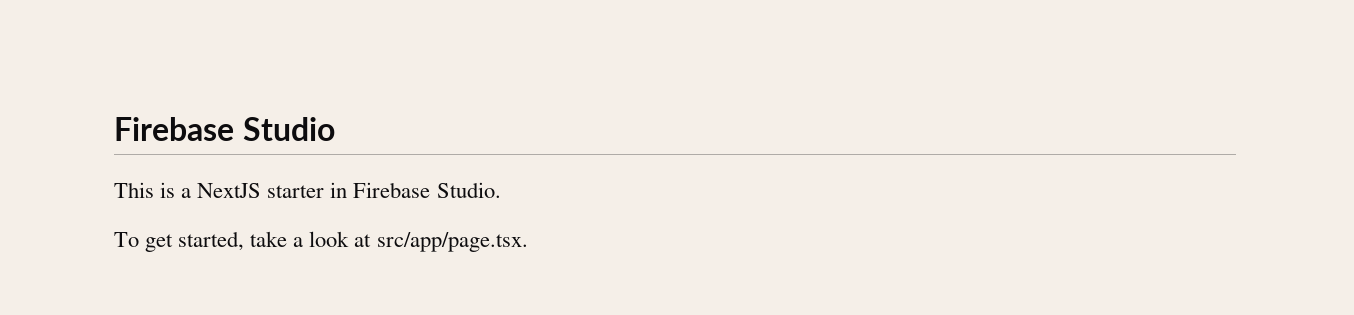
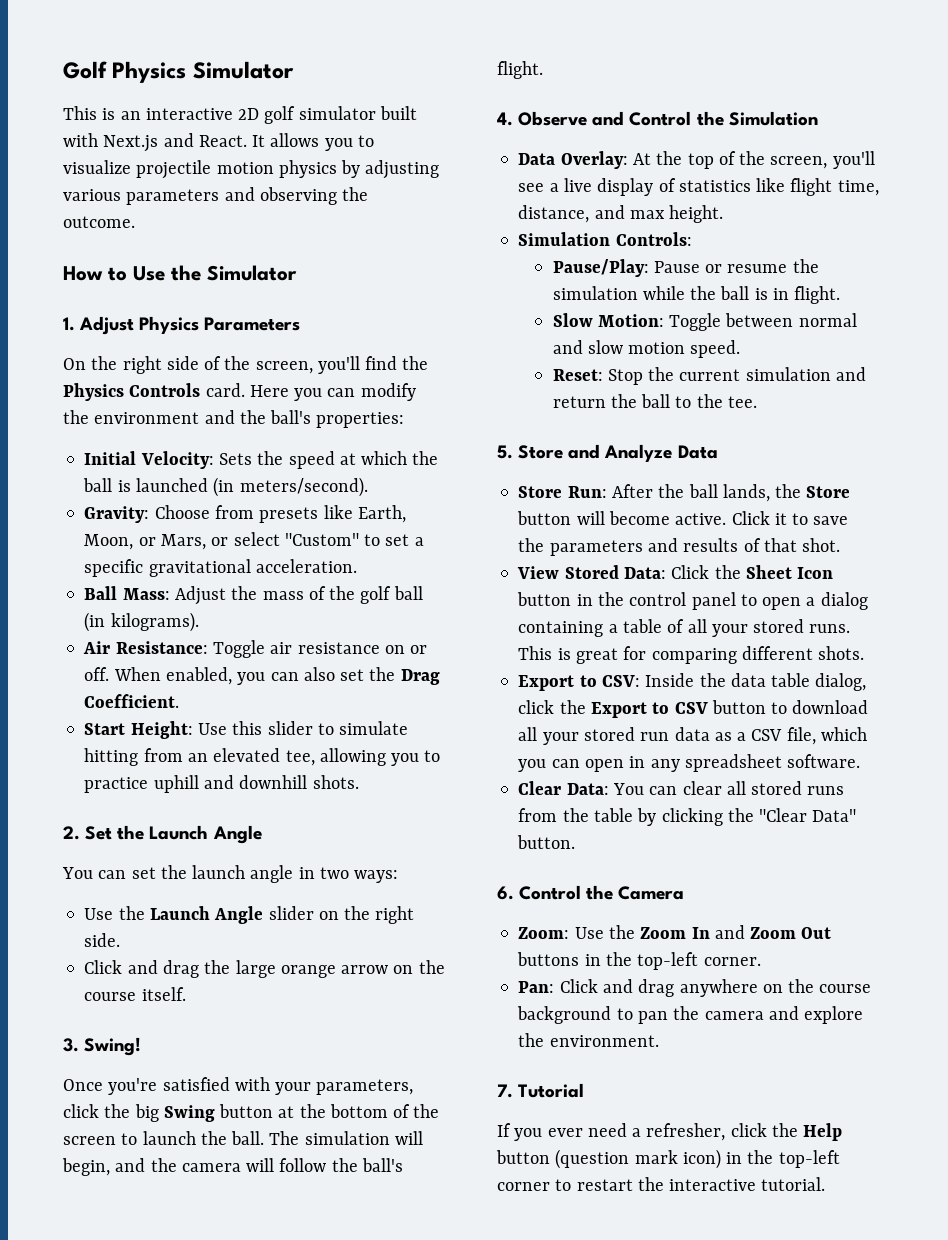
- Firebase Studio
- This is a NextJS starter in Firebase Studio.
- To get started, take a look at src/app/page.tsx.
+ Golf Physics Simulator
+ This is an interactive 2D golf simulator built with Next.js and React. It allows you to visualize projectile motion physics by adjusting various parameters and observing the outcome.
+ How to Use the Simulator
+ 1. Adjust Physics Parameters
+ On the right side of the screen, you'll find the Physics Controls card. Here you can modify the environment and the ball's properties:
+ Initial Velocity: Sets the speed at which the ball is launched (in meters/second).
+ Gravity: Choose from presets like Earth, Moon, or Mars, or select "Custom" to set a specific gravitational acceleration.
+ Ball Mass: Adjust the mass of the golf ball (in kilograms).
+ Air Resistance: Toggle air resistance on or off. When enabled, you can also set the Drag Coefficient.
+ Start Height: Use this slider to simulate hitting from an elevated tee, allowing you to practice uphill and downhill shots.
+ 2. Set the Launch Angle
+ You can set the launch angle in two ways:
+ Use the Launch Angle slider on the right side.
+ Click and drag the large orange arrow on the course itself.
+ 3. Swing!
+ Once you're satisfied with your parameters, click the big Swing button at the bottom of the screen to launch the ball. The simulation will begin, and the camera will follow the ball's flight.
+ 4. Observe and Control the Simulation
+ Data Overlay: At the top of the screen, you'll see a live display of statistics like flight time, distance, and max height.
+ Simulation Controls:
+ Pause/Play: Pause or resume the simulation while the ball is in flight.
+ Slow Motion: Toggle between normal and slow motion speed.
+ Reset: Stop the current simulation and return the ball to the tee.
+ 5. Store and Analyze Data
+ Store Run: After the ball lands, the Store button will become active. Click it to save the parameters and results of that shot.
+ View Stored Data: Click the Sheet Icon button in the control panel to open a dialog containing a table of all your stored runs. This is great for comparing different shots.
+ Export to CSV: Inside the data table dialog, click the Export to CSV button to download all your stored run data as a CSV file, which you can open in any spreadsheet software.
+ Clear Data: You can clear all stored runs from the table by clicking the "Clear Data" button.
+ 6. Control the Camera
+ Zoom: Use the Zoom In and Zoom Out buttons in the top-left corner.
+ Pan: Click and drag anywhere on the course background to pan the camera and explore the environment.
+ 7. Tutorial
+ If you ever need a refresher, click the Help button (question mark icon) in the top-left corner to restart the interactive tutorial.

